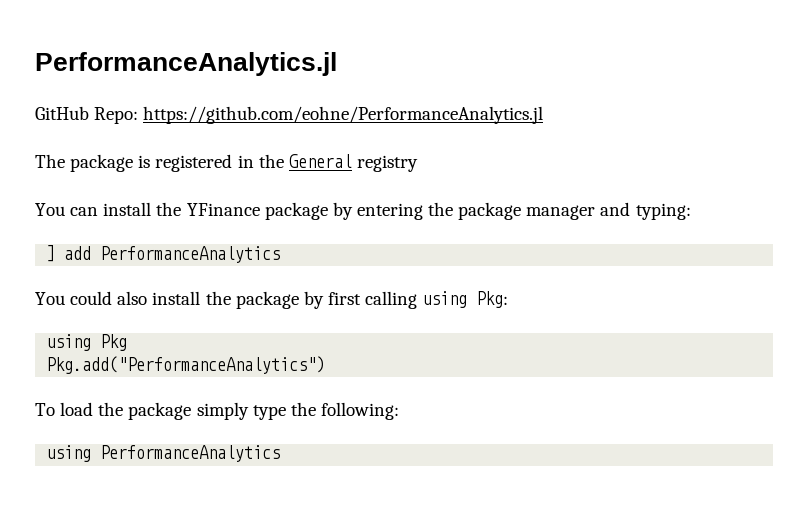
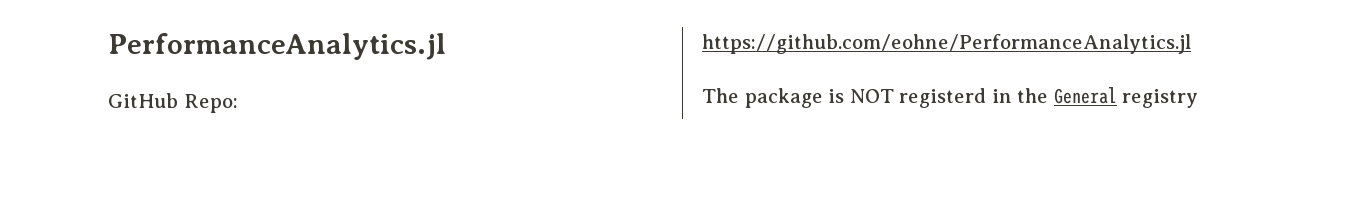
- The package is registered in the General registry
+ The package is NOT registerd in the General registry
- You can install the YFinance package by entering the package manager and typing:
- ] add PerformanceAnalytics
- You could also install the package by first calling using Pkg:
- using Pkg
- Pkg.add("PerformanceAnalytics")
- To load the package simply type the following:
- using PerformanceAnalytics

